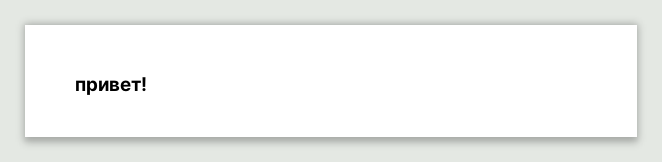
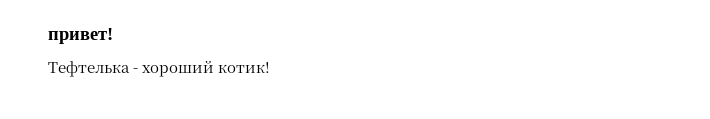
+ Тефтелька - хороший котик!

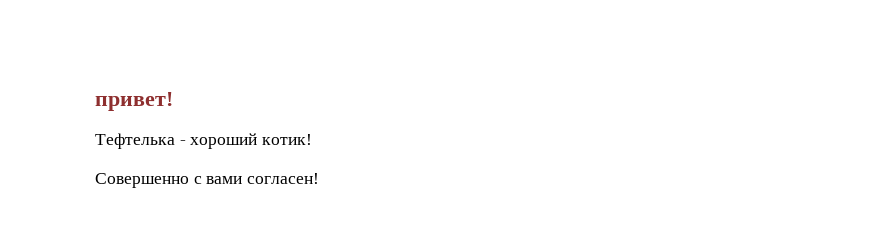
+ Совершенно с вами согласен!

